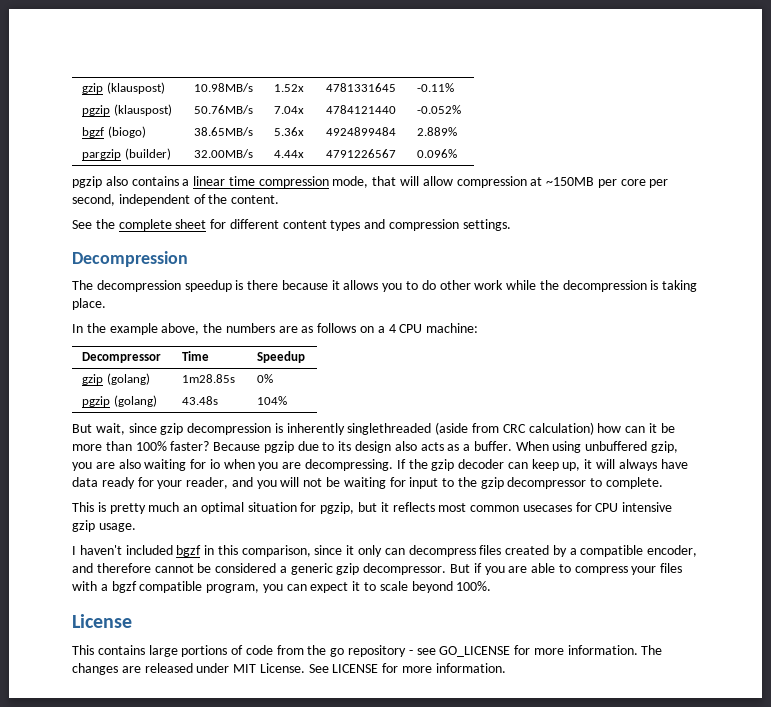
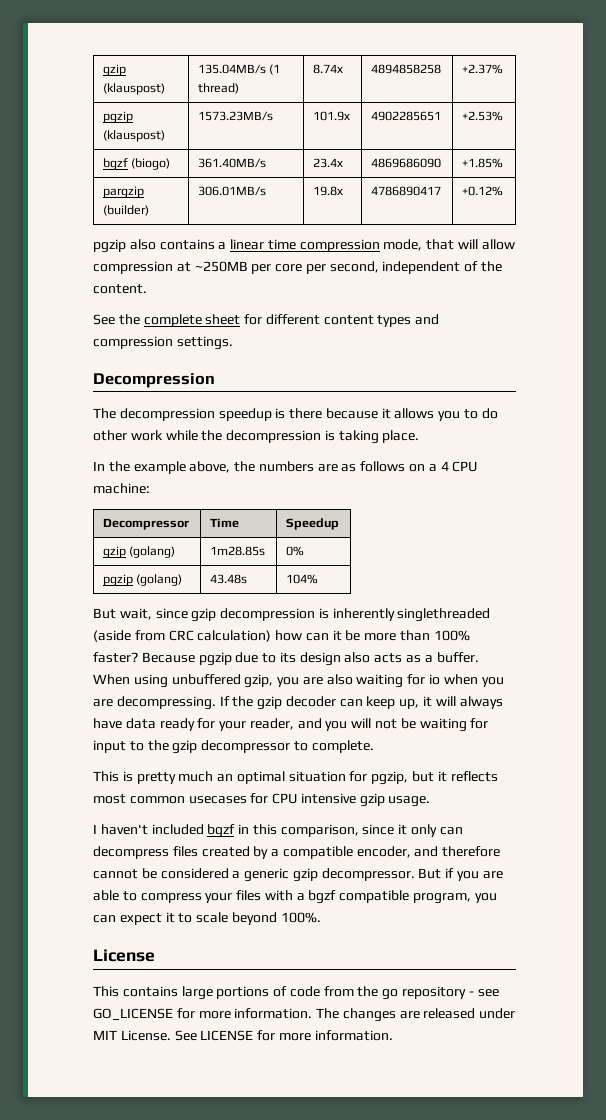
- gzip (klauspost) | 10.98MB/s | 1.52x | 4781331645 | -0.11%
- pgzip (klauspost) | 50.76MB/s | 7.04x | 4784121440 | -0.052%
- bgzf (biogo) | 38.65MB/s | 5.36x | 4924899484 | 2.889%
- pargzip (builder) | 32.00MB/s | 4.44x | 4791226567 | 0.096%
+ gzip (klauspost) | 135.04MB/s (1 thread) | 8.74x | 4894858258 | +2.37%
+ pgzip (klauspost) | 1573.23MB/s | 101.9x | 4902285651 | +2.53%
+ bgzf (biogo) | 361.40MB/s | 23.4x | 4869686090 | +1.85%
+ pargzip (builder) | 306.01MB/s | 19.8x | 4786890417 | +0.12%
- pgzip also contains a linear time compression mode, that will allow compression at ~150MB per core per second, independent of the content.
+ pgzip also contains a linear time compression mode, that will allow compression at ~250MB per core per second, independent of the content.

